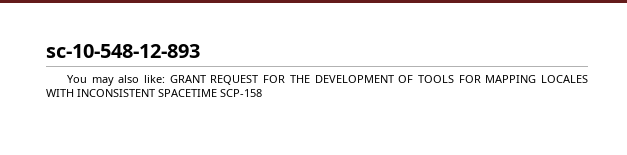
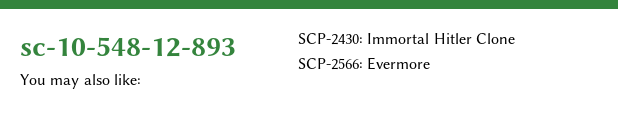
- You may also like: GRANT REQUEST FOR THE DEVELOPMENT OF TOOLS FOR MAPPING LOCALES WITH INCONSISTENT SPACETIME SCP-158
+ You may also like:
+ SCP-2430: Immortal Hitler Clone
+ SCP-2566: Evermore

